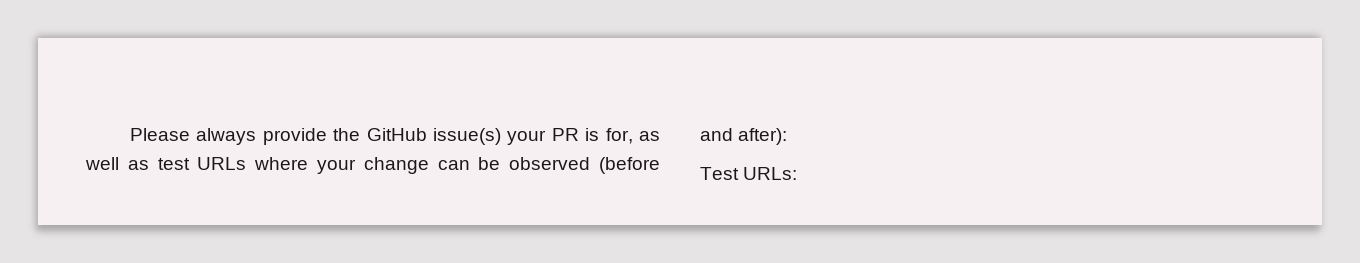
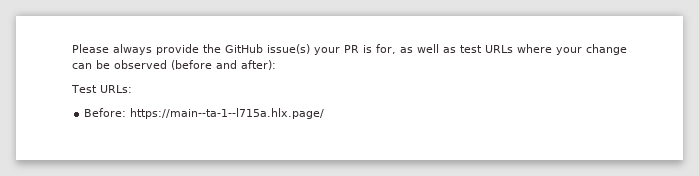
+ Before: https://main--ta-1--l715a.hlx.page/

